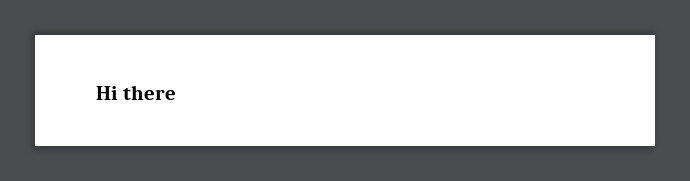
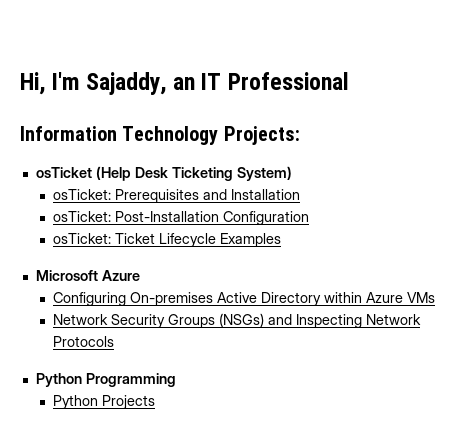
- Hi there
+ Hi, I'm Sajaddy, an IT Professional
+ Information Technology Projects:
+ osTicket (Help Desk Ticketing System)
+ osTicket: Prerequisites and Installation
+ osTicket: Post-Installation Configuration
+ osTicket: Ticket Lifecycle Examples
+ Microsoft Azure
+ Configuring On-premises Active Directory within Azure VMs
+ Network Security Groups (NSGs) and Inspecting Network Protocols
+ Python Programming
+ Python Projects

